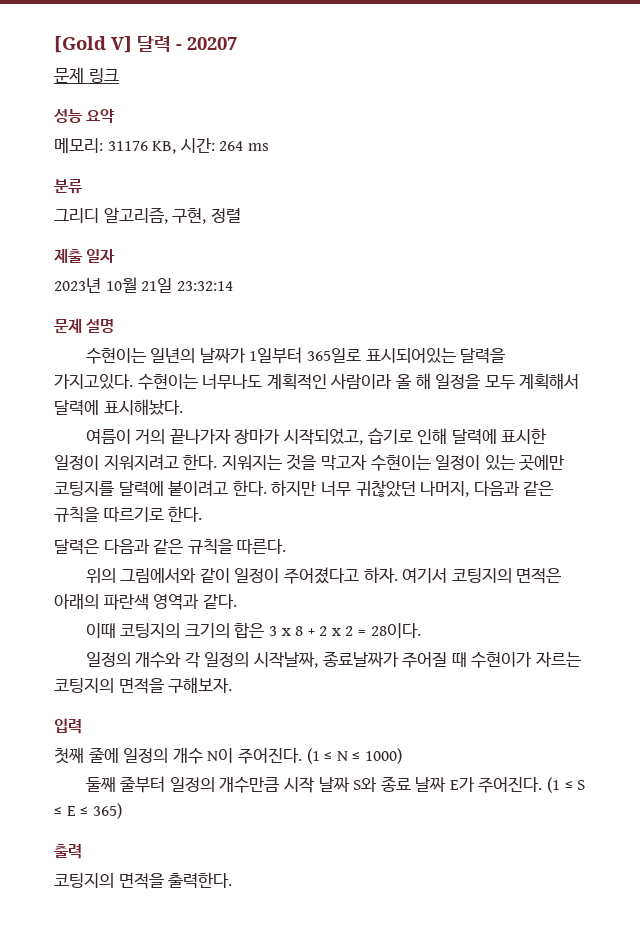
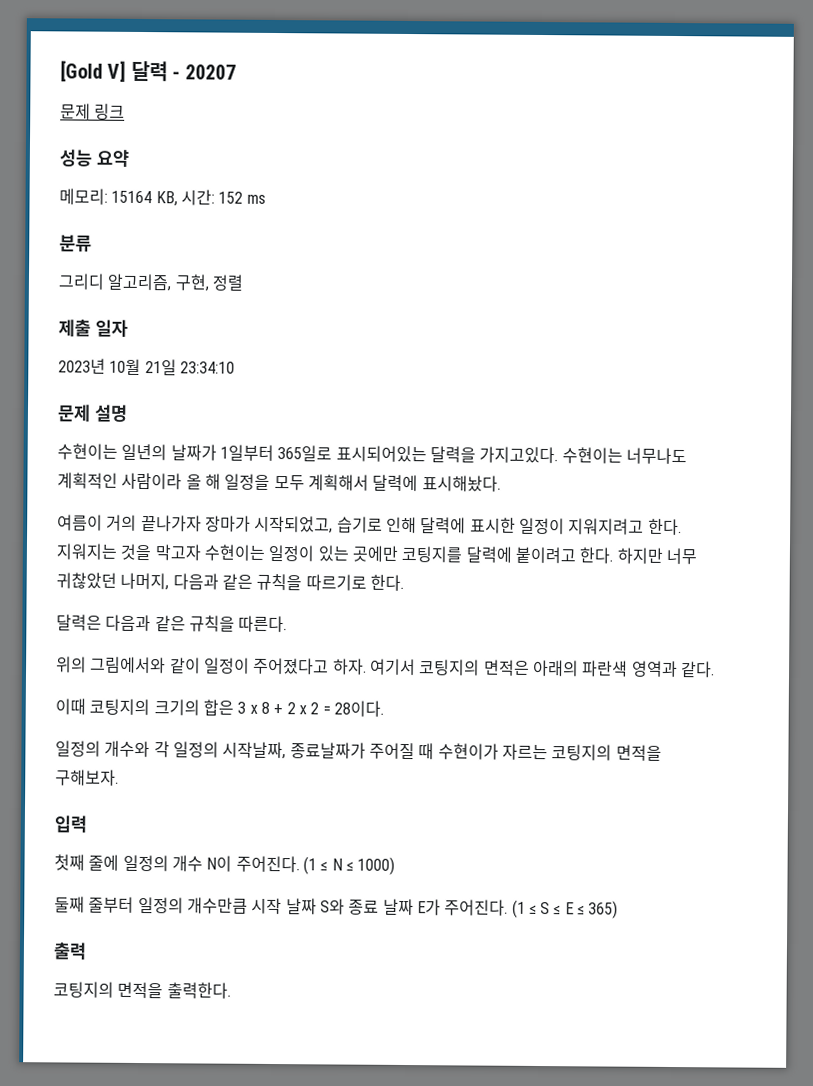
- 메모리: 31176 KB, 시간: 264 ms
+ 메모리: 15164 KB, 시간: 152 ms
- 2023년 10월 21일 23:32:14
+ 2023년 10월 21일 23:34:10

